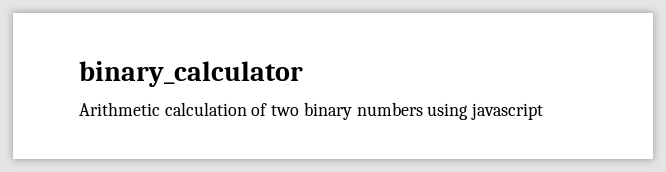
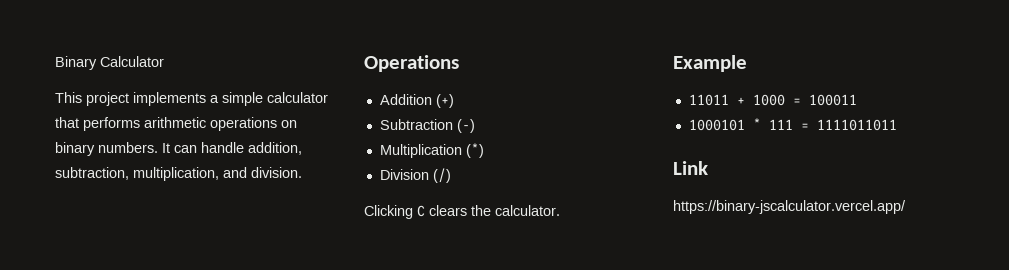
- binary_calculator
- Arithmetic calculation of two binary numbers using javascript
+ Binary Calculator
+ This project implements a simple calculator that performs arithmetic operations on binary numbers. It can handle addition, subtraction, multiplication, and division.
+ Operations
+ Addition (+)
+ Subtraction (-)
+ Multiplication (*)
+ Division (/)
+ Clicking C clears the calculator.
+ Example
+ 11011 + 1000 = 100011
+ 1000101 * 111 = 1111011011
+ Link
+ https://binary-jscalculator.vercel.app/

